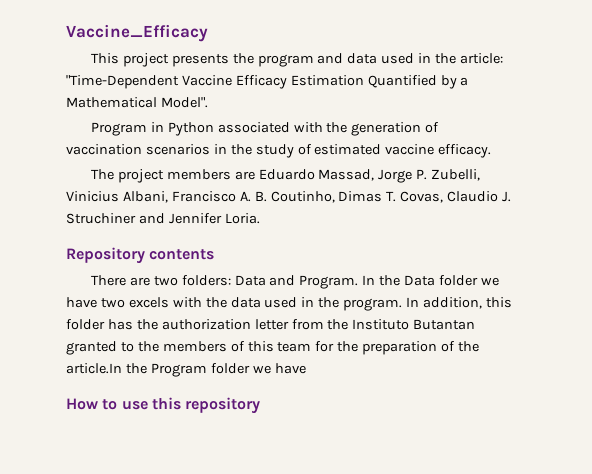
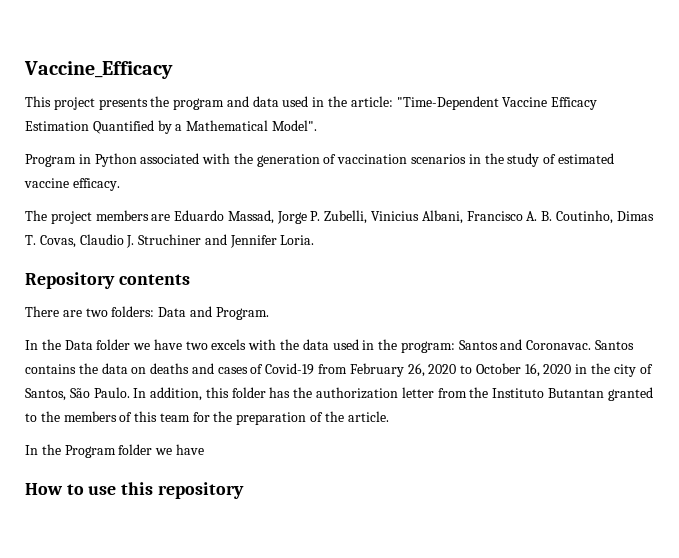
- There are two folders: Data and Program. In the Data folder we have two excels with the data used in the program.
+ There are two folders: Data and Program.
+ In the Data folder we have two excels with the data used in the program: Santos and Coronavac. Santos contains the data on deaths and cases of Covid-19 from February 26, 2020 to October 16, 2020 in the city of Santos, São Paulo.
- In addition, this folder has the authorization letter from the Instituto Butantan granted to the members of this team for the preparation of the article.In the Program folder we have
+ In addition, this folder has the authorization letter from the Instituto Butantan granted to the members of this team for the preparation of the article.
+ In the Program folder we have

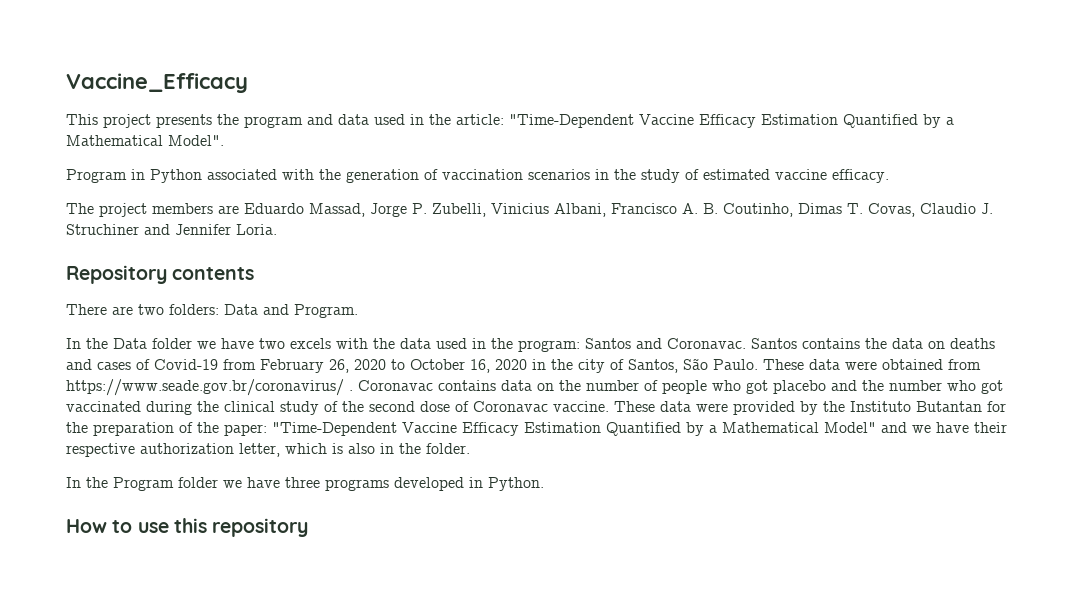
- In addition, this folder has the authorization letter from the Instituto Butantan granted to the members of this team for the preparation of the article.
+ These data were obtained from https://www.seade.gov.br/coronavirus/ . Coronavac contains data on the number of people who got placebo and the number who got vaccinated during the clinical study of the second dose of Coronavac vaccine. These data were provided by the Instituto Butantan for the preparation of the paper: "Time-Dependent Vaccine Efficacy Estimation Quantified by a Mathematical Model" and we have their respective authorization letter, which is also in the folder.
- In the Program folder we have
+ In the Program folder we have three programs developed in Python.

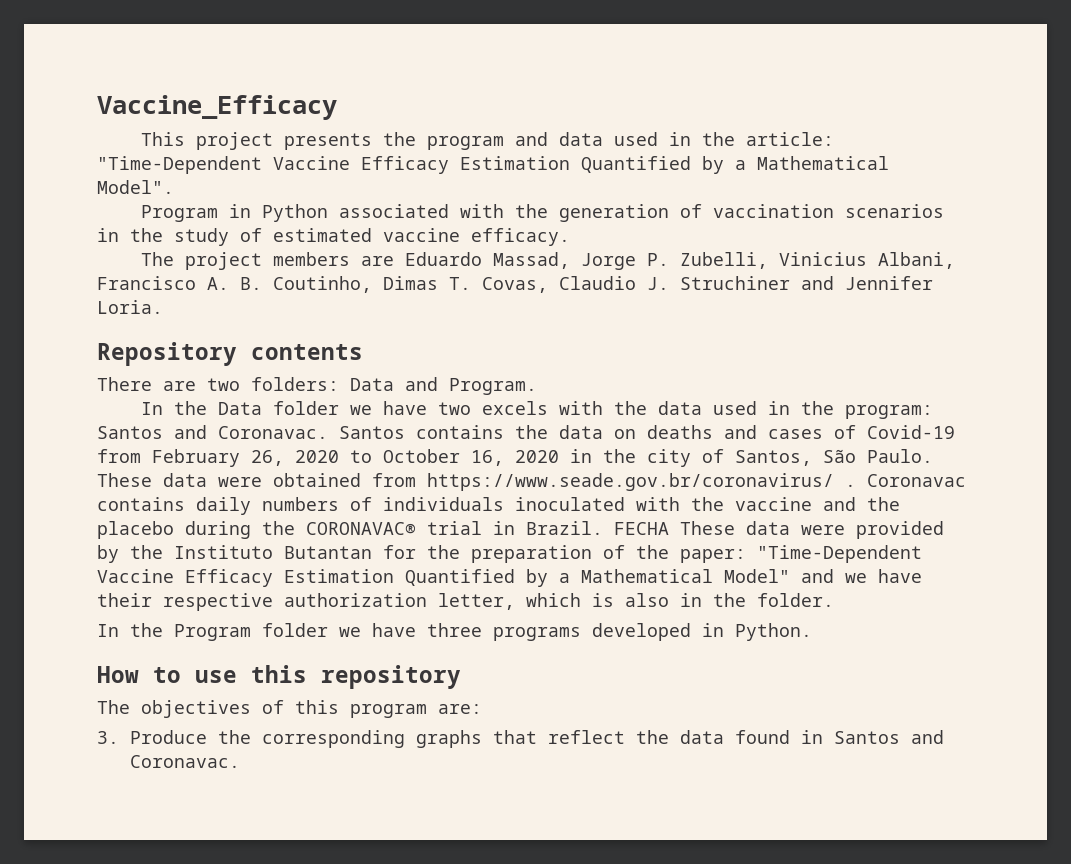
- Coronavac contains data on the number of people who got placebo and the number who got vaccinated during the clinical study of the second dose of Coronavac vaccine. These data were provided by the Instituto Butantan for the preparation of the paper: "Time-Dependent Vaccine Efficacy Estimation Quantified by a Mathematical Model" and we have their respective authorization letter, which is also in the folder.
+ Coronavac contains daily numbers of individuals inoculated with the vaccine and the placebo during the CORONAVAC® trial in Brazil. FECHA These data were provided by the Instituto Butantan for the preparation of the paper: "Time-Dependent Vaccine Efficacy Estimation Quantified by a Mathematical Model" and we have their respective authorization letter, which is also in the folder.
+ The objectives of this program are:
+ 3. Produce the corresponding graphs that reflect the data found in Santos and Coronavac.

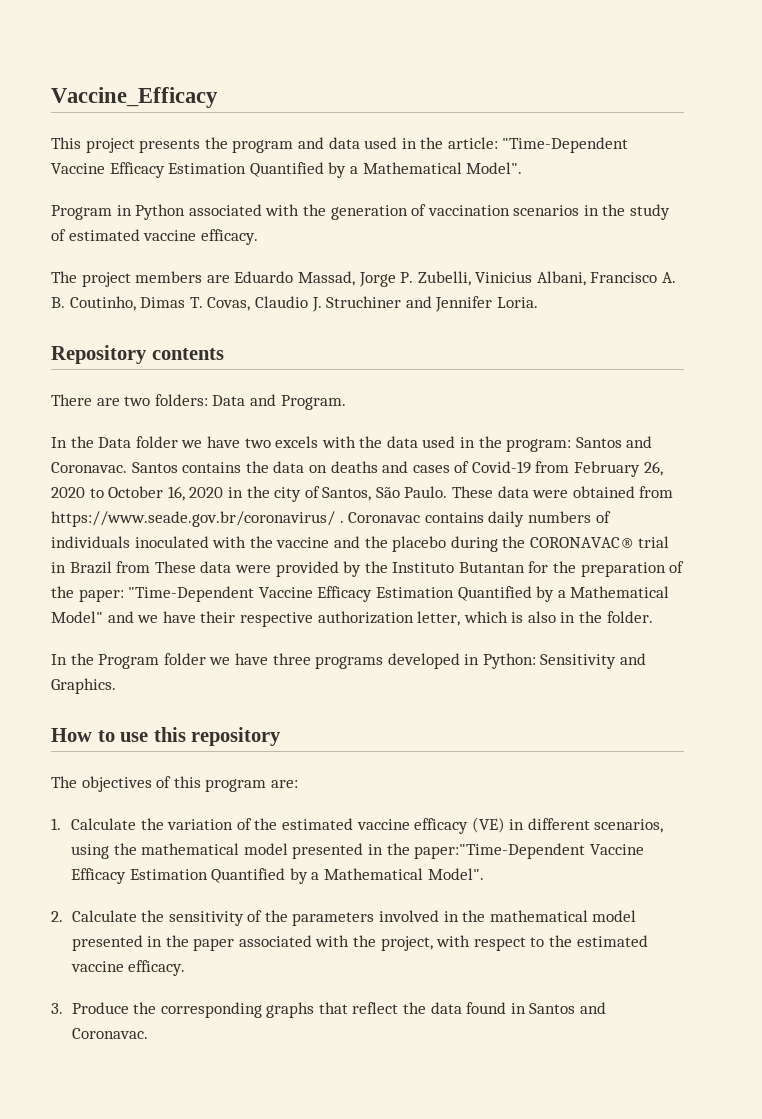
- Coronavac contains daily numbers of individuals inoculated with the vaccine and the placebo during the CORONAVAC® trial in Brazil. FECHA These data were provided by the Instituto Butantan for the preparation of the paper: "Time-Dependent Vaccine Efficacy Estimation Quantified by a Mathematical Model" and we have their respective authorization letter, which is also in the folder.
+ Coronavac contains daily numbers of individuals inoculated with the vaccine and the placebo during the CORONAVAC® trial in Brazil from These data were provided by the Instituto Butantan for the preparation of the paper: "Time-Dependent Vaccine Efficacy Estimation Quantified by a Mathematical Model" and we have their respective authorization letter, which is also in the folder.
- In the Program folder we have three programs developed in Python.
+ In the Program folder we have three programs developed in Python: Sensitivity and Graphics.
+ 1. Calculate the variation of the estimated vaccine efficacy (VE) in different scenarios, using the mathematical model presented in the paper:"Time-Dependent Vaccine Efficacy Estimation Quantified by a Mathematical Model".
+ 2. Calculate the sensitivity of the parameters involved in the mathematical model presented in the paper associated with the project, with respect to the estimated vaccine efficacy.

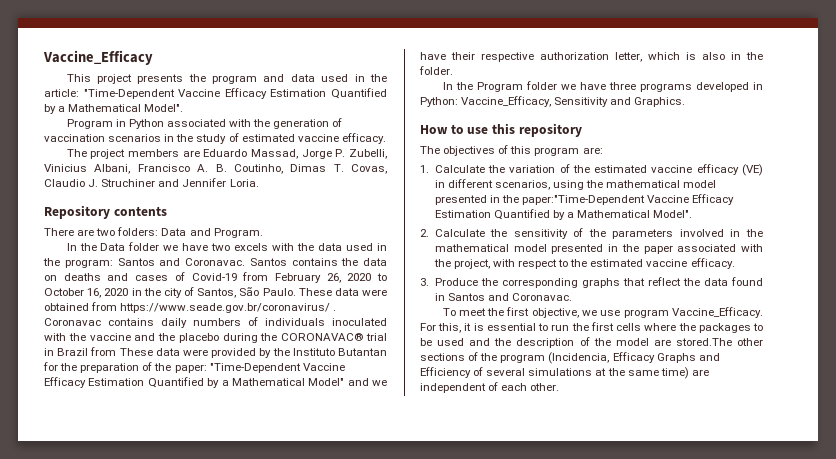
- In the Program folder we have three programs developed in Python: Sensitivity and Graphics.
+ In the Program folder we have three programs developed in Python: Vaccine_Efficacy, Sensitivity and Graphics.
+ To meet the first objective, we use program Vaccine_Efficacy. For this, it is essential to run the first cells where the packages to be used and the description of the model are stored.The other sections of the program (Incidencia, Efficacy Graphs and Efficiency of several simulations at the same time) are independent of each other.

